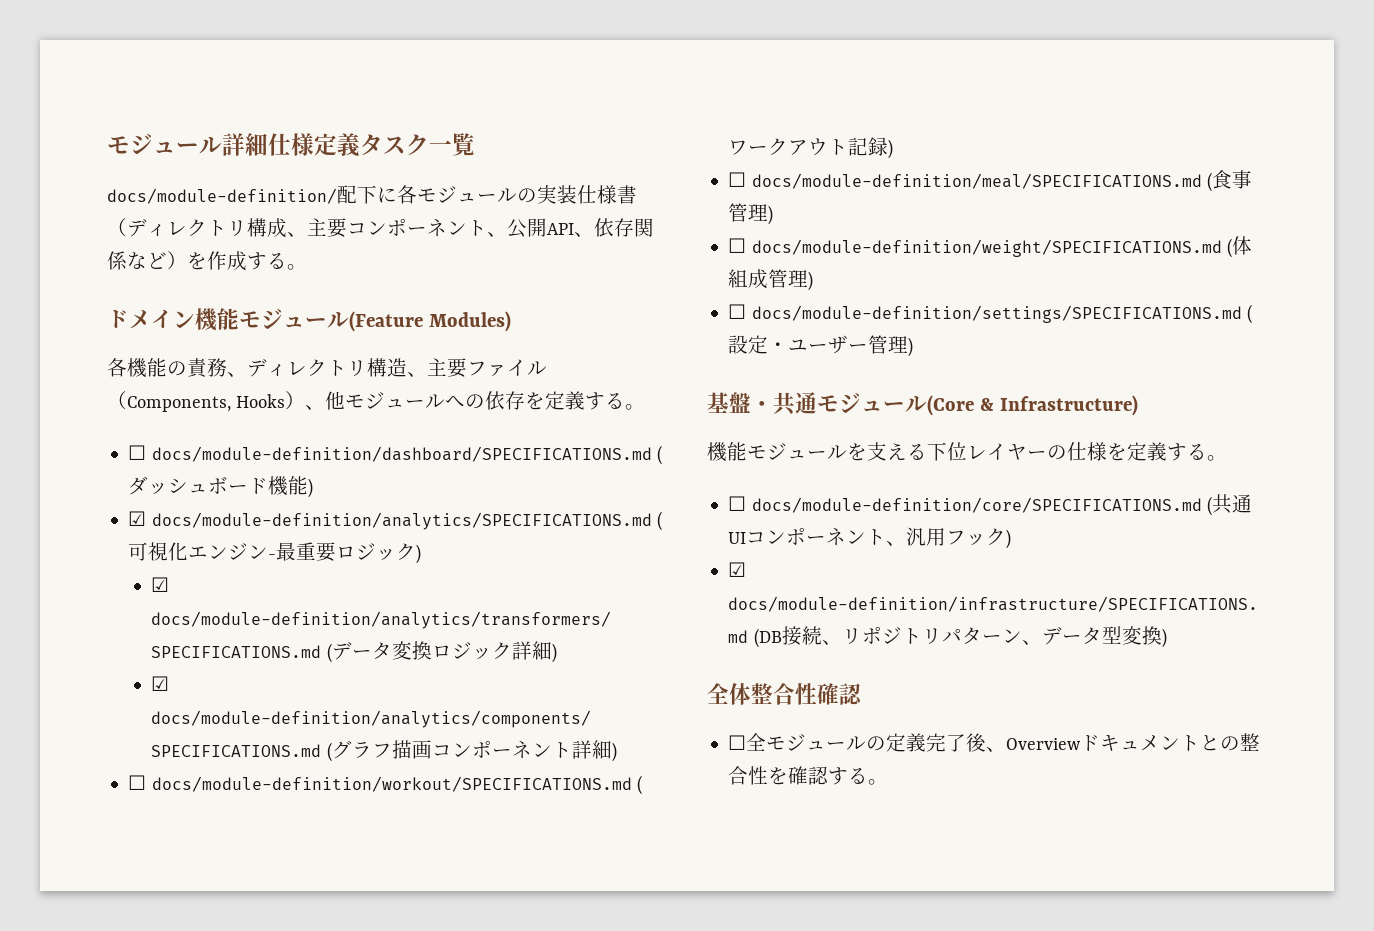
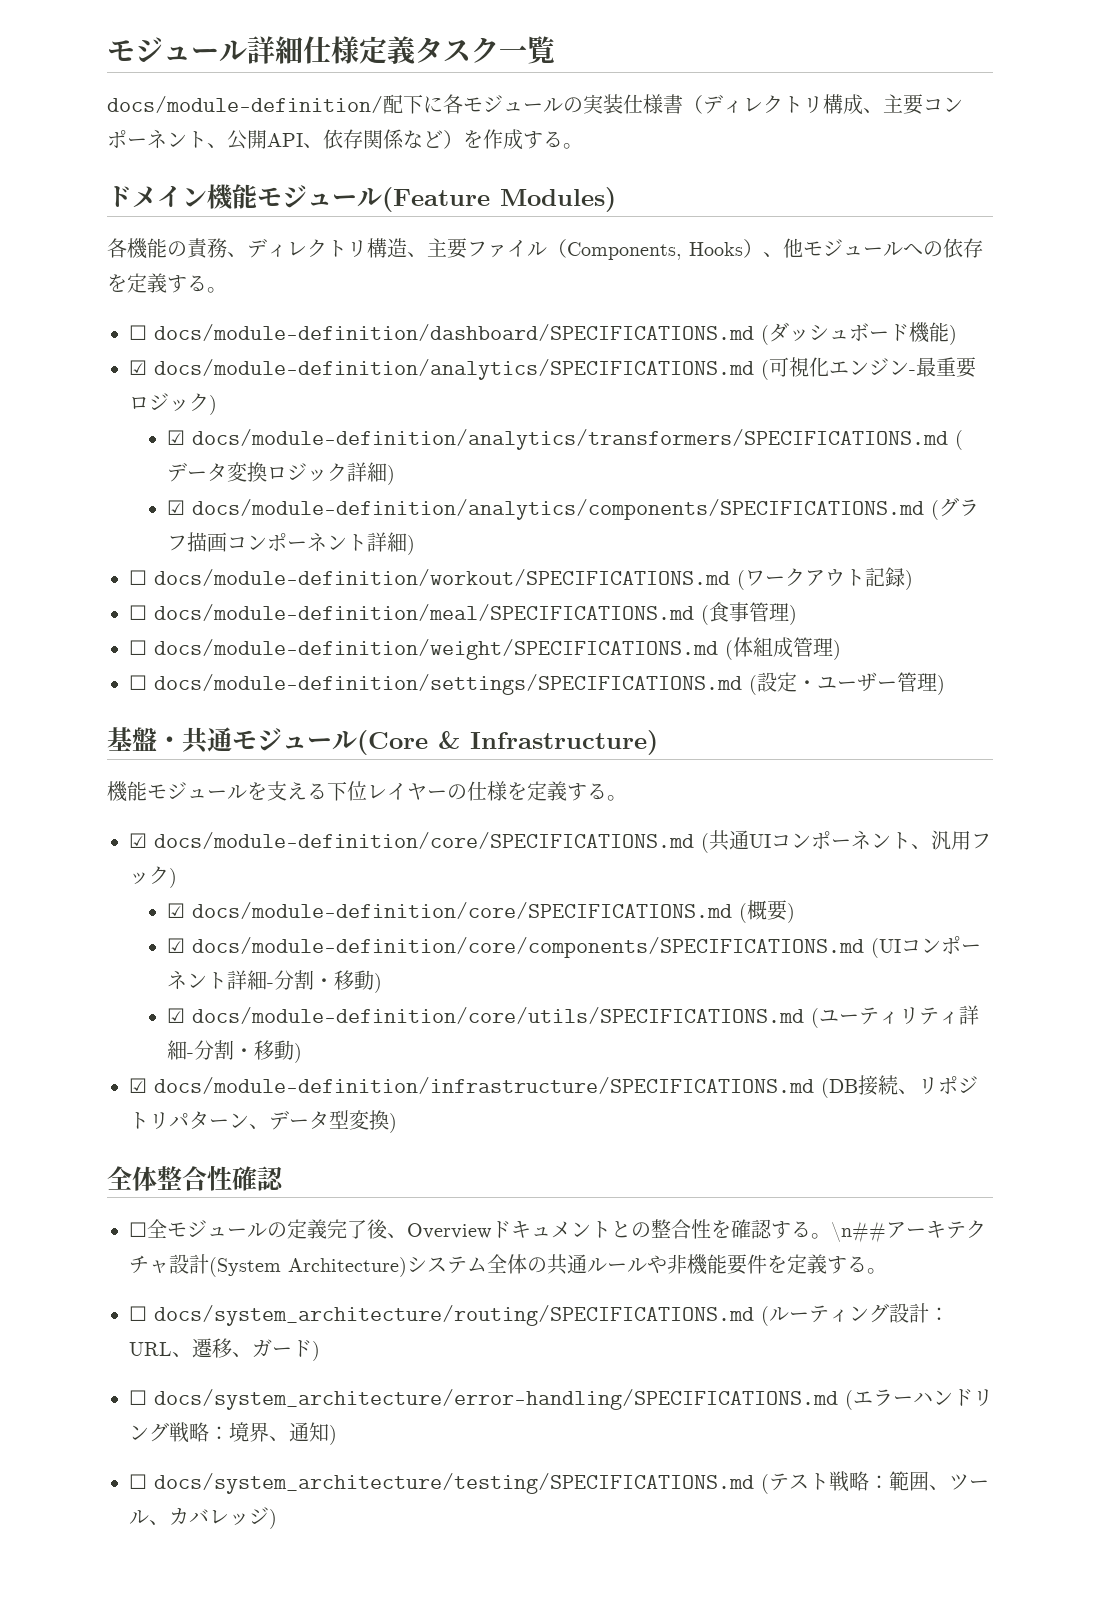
- ☐ docs/module-definition/core/SPECIFICATIONS.md (共通UIコンポーネント、汎用フック)
+ ☑ docs/module-definition/core/SPECIFICATIONS.md (共通UIコンポーネント、汎用フック)
+ ☑ docs/module-definition/core/SPECIFICATIONS.md (概要)
+ ☑ docs/module-definition/core/components/SPECIFICATIONS.md (UIコンポーネント詳細-分割・移動)
+ ☑ docs/module-definition/core/utils/SPECIFICATIONS.md (ユーティリティ詳細-分割・移動)
+ \n##アーキテクチャ設計(System Architecture)システム全体の共通ルールや非機能要件を定義する。
+ ☐ docs/system_architecture/routing/SPECIFICATIONS.md (ルーティング設計：URL、遷移、ガード)
+ ☐ docs/system_architecture/error-handling/SPECIFICATIONS.md (エラーハンドリング戦略：境界、通知)
+ ☐ docs/system_architecture/testing/SPECIFICATIONS.md (テスト戦略：範囲、ツール、カバレッジ)

